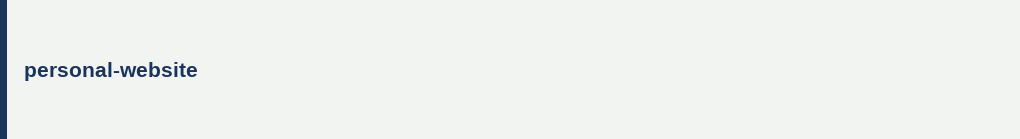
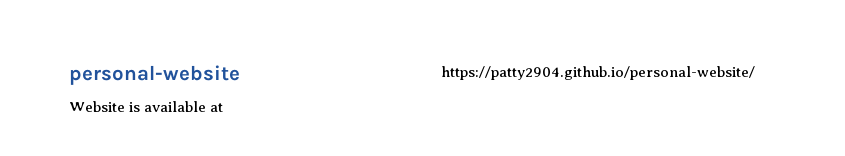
+ Website is available at https://patty2904.github.io/personal-website/

